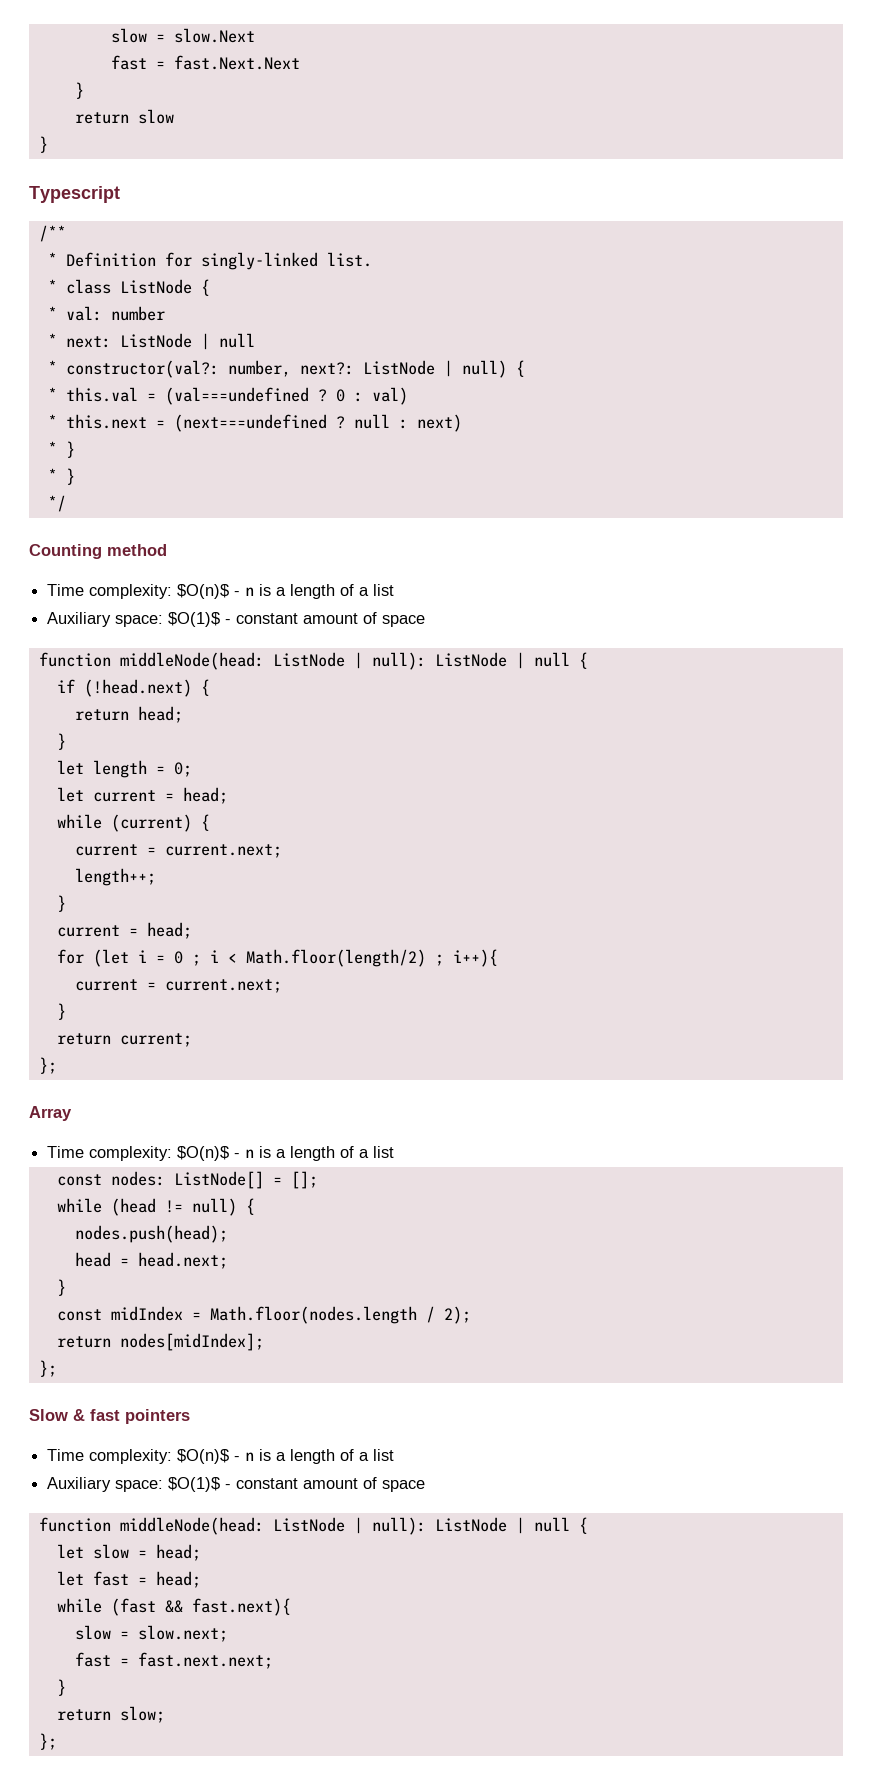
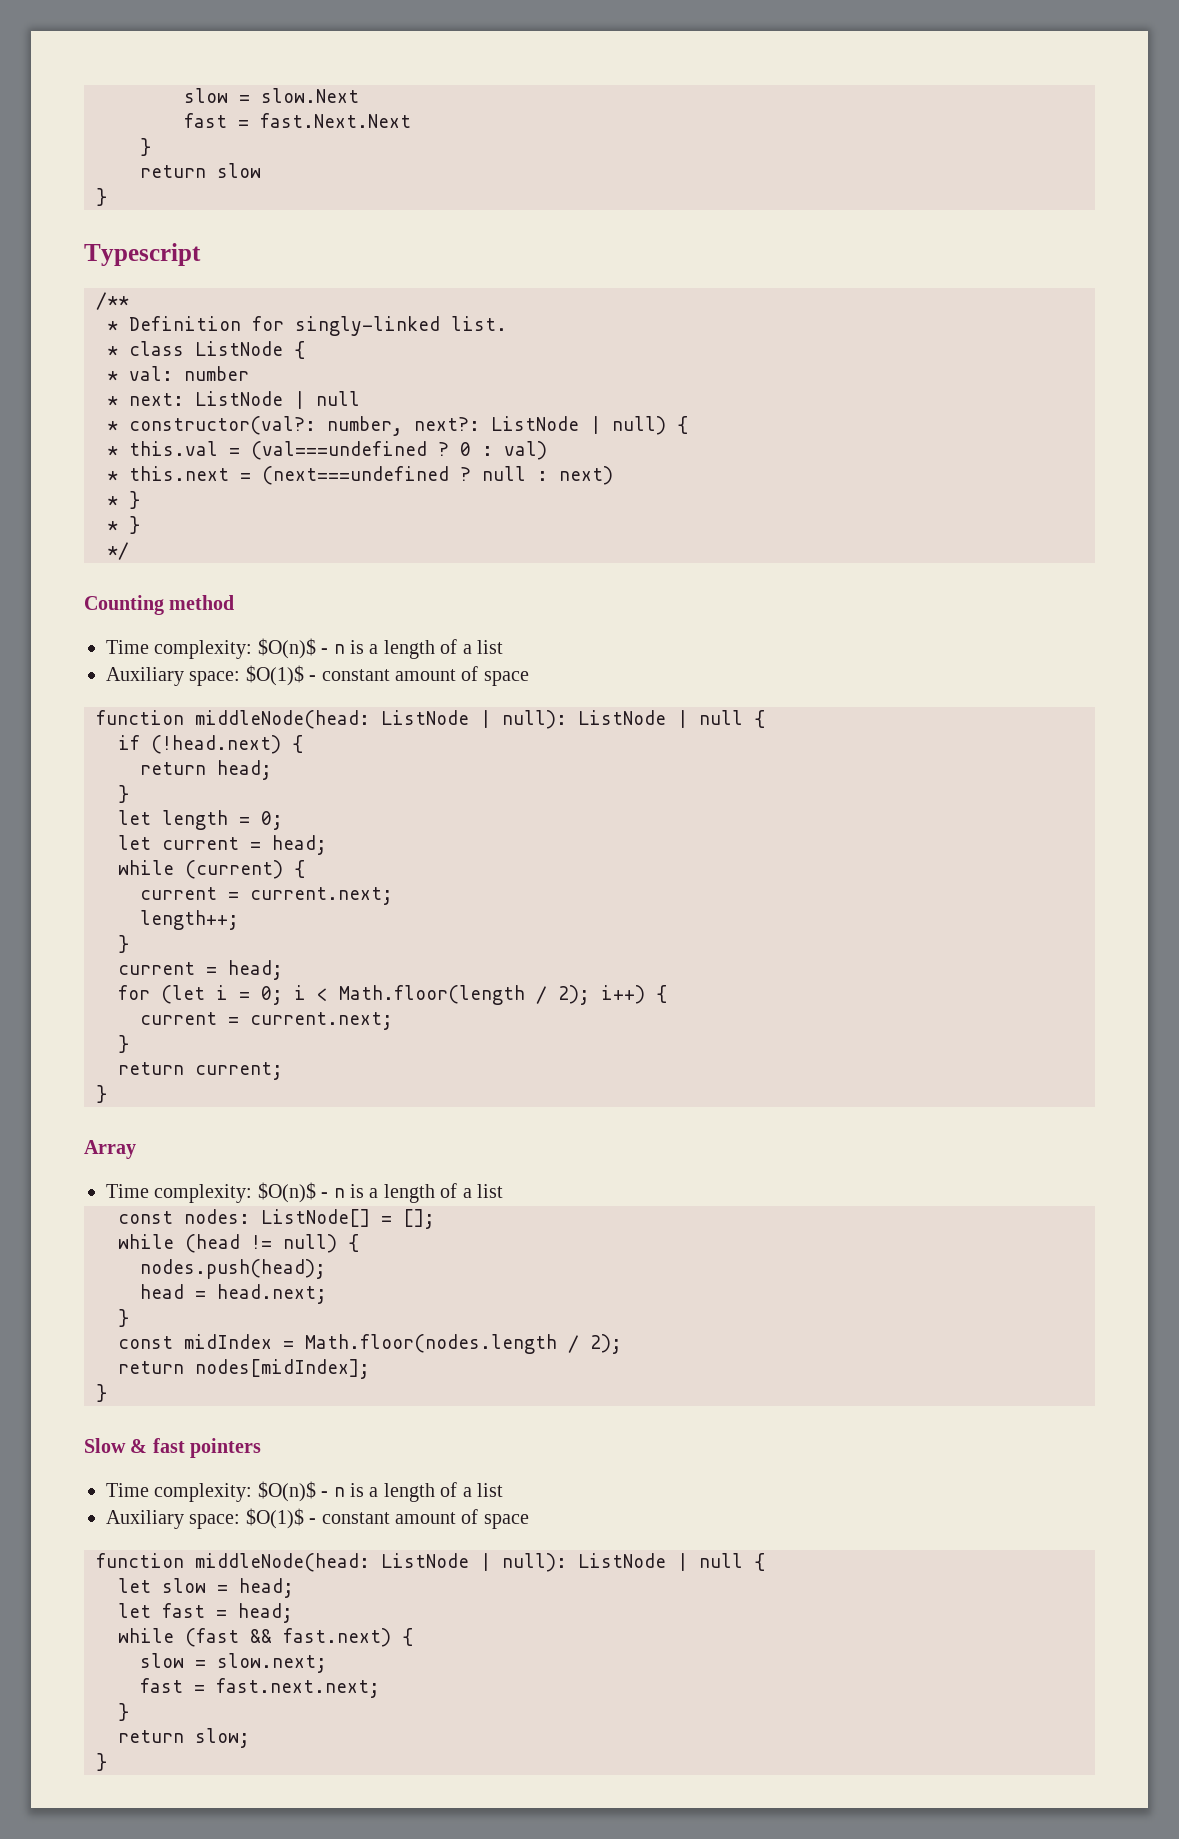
- for (let i = 0 ; i < Math.floor(length/2) ; i++){
+ for (let i = 0; i < Math.floor(length / 2); i++) {
  return current;
- };
+ }
  return nodes[midIndex];
- };
+ }
- while (fast && fast.next){
+ while (fast && fast.next) {
  return slow;
- };
+ }

